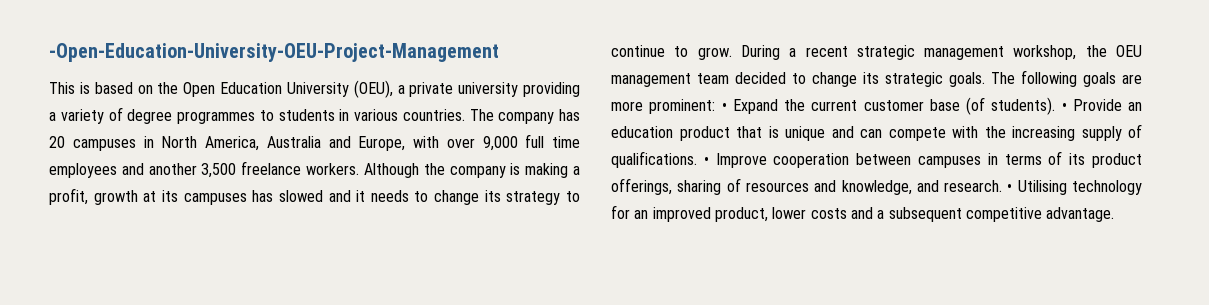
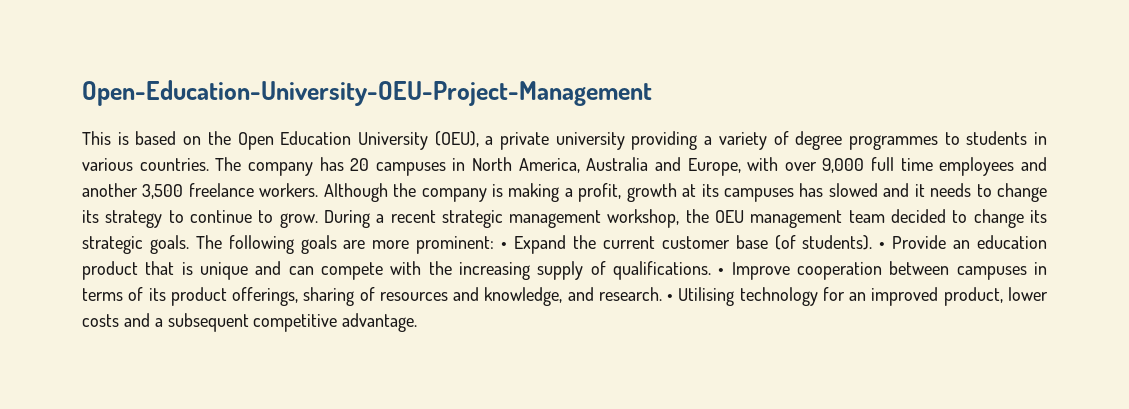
- -Open-Education-University-OEU-Project-Management
+ Open-Education-University-OEU-Project-Management

